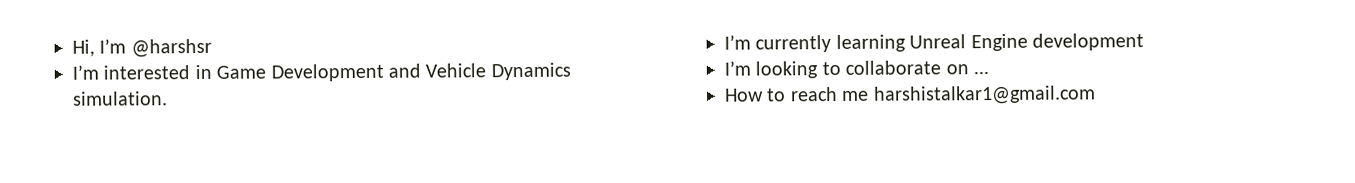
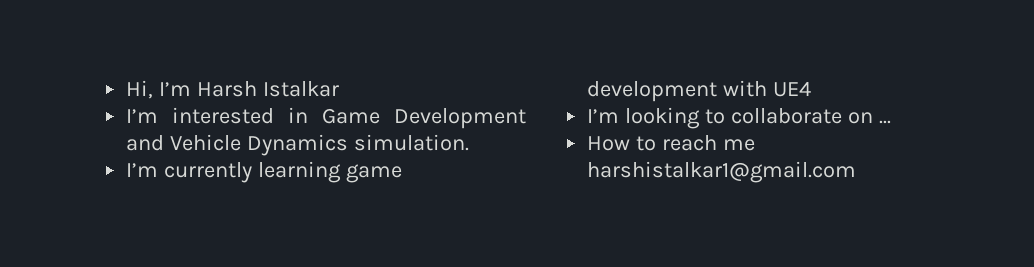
- Hi, I’m @harshsr
+ Hi, I’m Harsh Istalkar
- I’m currently learning Unreal Engine development
+ I’m currently learning game development with UE4

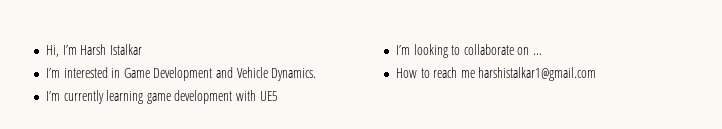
- I’m interested in Game Development and Vehicle Dynamics simulation.
+ I’m interested in Game Development and Vehicle Dynamics.
- I’m currently learning game development with UE4
+ I’m currently learning game development with UE5

